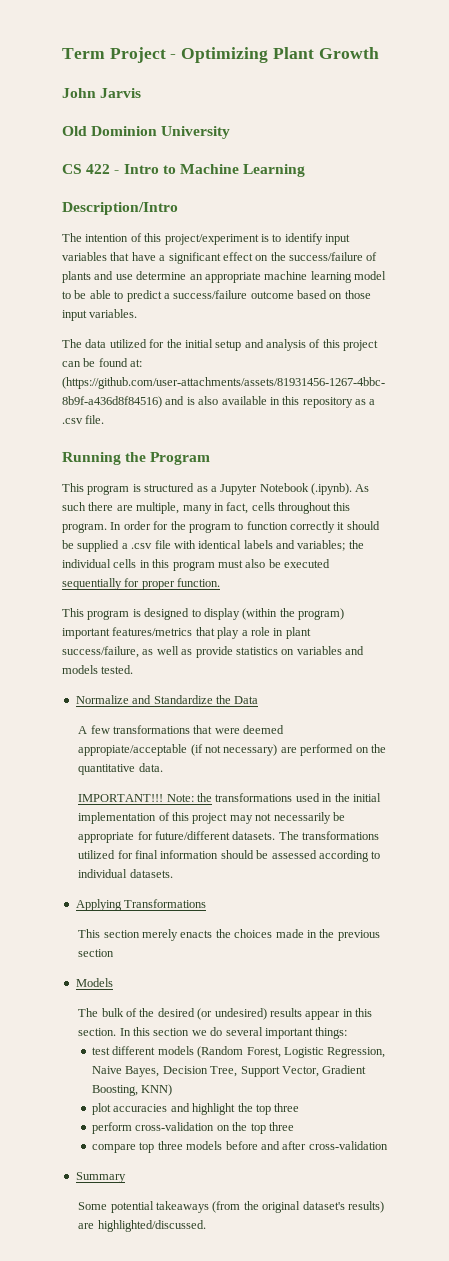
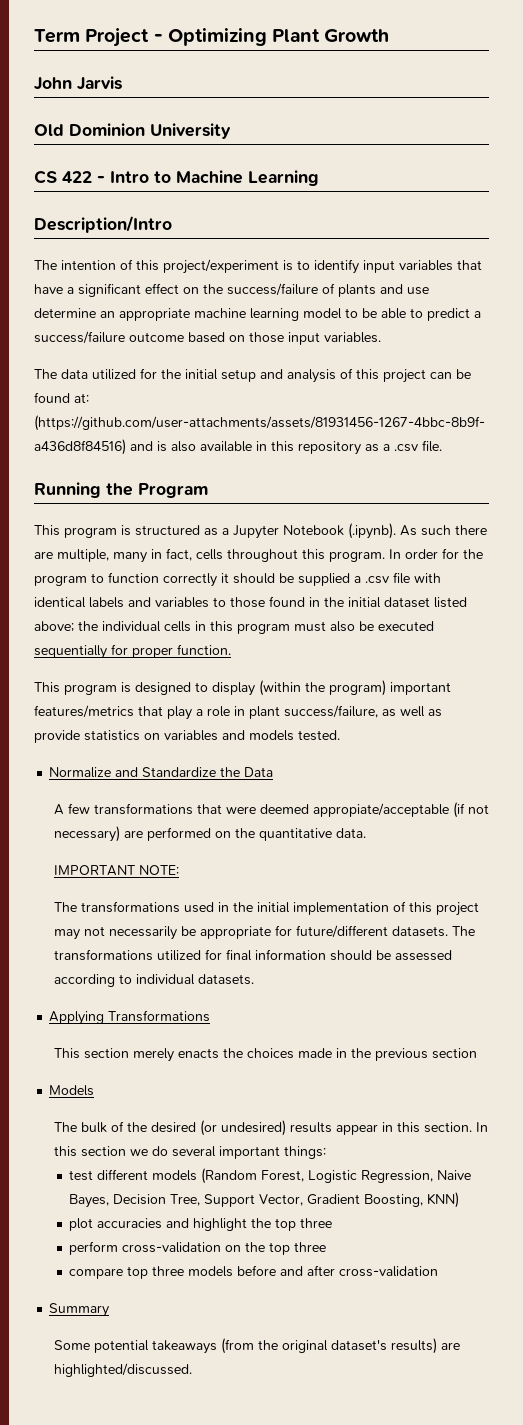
- In order for the program to function correctly it should be supplied a .csv file with identical labels and variables; the individual cells in this program must also be executed sequentially for proper function.
+ In order for the program to function correctly it should be supplied a .csv file with identical labels and variables to those found in the initial dataset listed above; the individual cells in this program must also be executed sequentially for proper function.
- IMPORTANT!!! Note: the transformations used in the initial implementation of this project may not necessarily be appropriate for future/different datasets.
+ IMPORTANT NOTE:
+ The transformations used in the initial implementation of this project may not necessarily be appropriate for future/different datasets.

